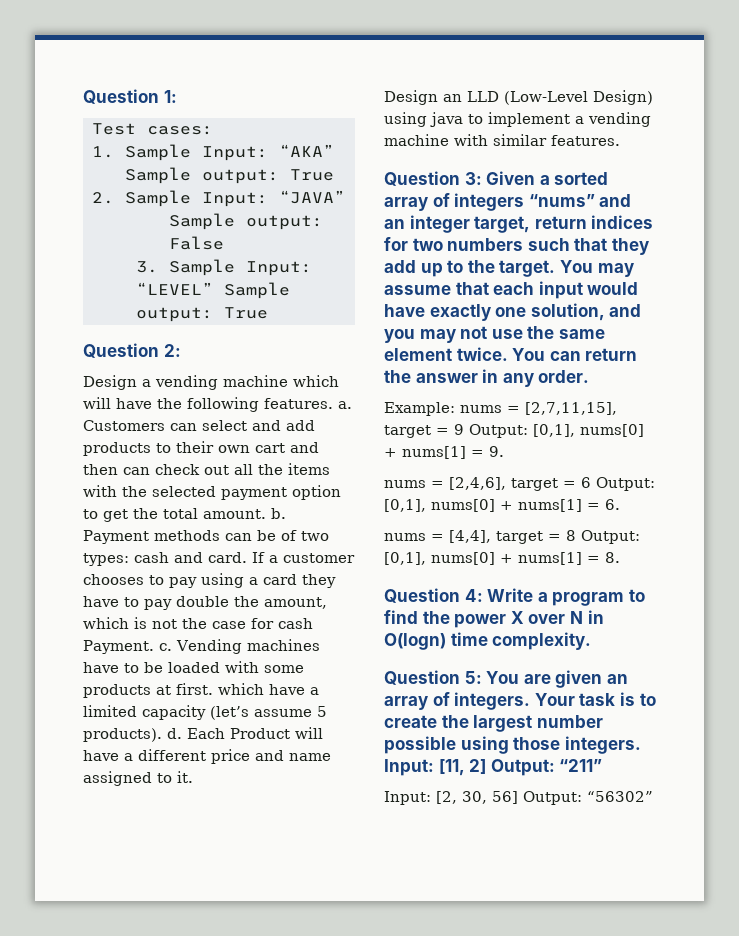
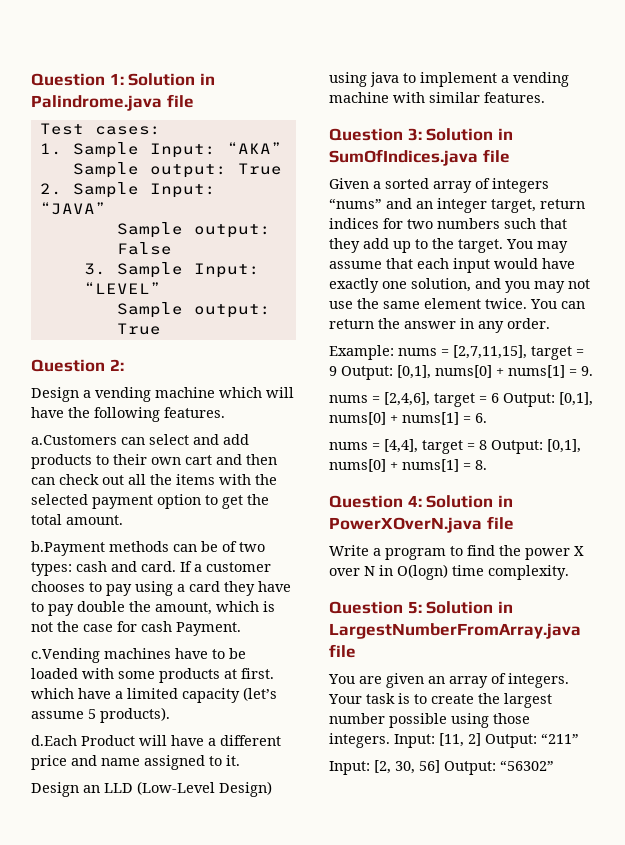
- Question 1:
+ Question 1: Solution in Palindrome.java file
- 3. Sample Input: “LEVEL” Sample output: True
+ 3. Sample Input: “LEVEL”
+ Sample output: True
- Design a vending machine which will have the following features. a. Customers can select and add products to their own cart and then can check out all the items with the selected payment option to get the total amount. b. Payment methods can be of two types: cash and card.
+ Design a vending machine which will have the following features.
+ a.Customers can select and add products to their own cart and then can check out all the items with the selected payment option to get the total amount.
+ b.Payment methods can be of two types: cash and card.
- If a customer chooses to pay using a card they have to pay double the amount, which is not the case for cash Payment. c. Vending machines have to be loaded with some products at first. which have a limited capacity (let’s assume 5 products). d. Each Product will have a different price and name assigned to it.
+ If a customer chooses to pay using a card they have to pay double the amount, which is not the case for cash Payment.
+ c.Vending machines have to be loaded with some products at first. which have a limited capacity (let’s assume 5 products).
+ d.Each Product will have a different price and name assigned to it.
- Question 3: Given a sorted array of integers “nums” and an integer target, return indices for two numbers such that they add up to the target.
+ Question 3: Solution in SumOfIndices.java file
+ Given a sorted array of integers “nums” and an integer target, return indices for two numbers such that they add up to the target.
- Question 4: Write a program to find the power X over N in O(logn) time complexity.
+ Question 4: Solution in PowerXOverN.java file
+ Write a program to find the power X over N in O(logn) time complexity.
- Question 5: You are given an array of integers.
+ Question 5: Solution in LargestNumberFromArray.java file
+ You are given an array of integers.

